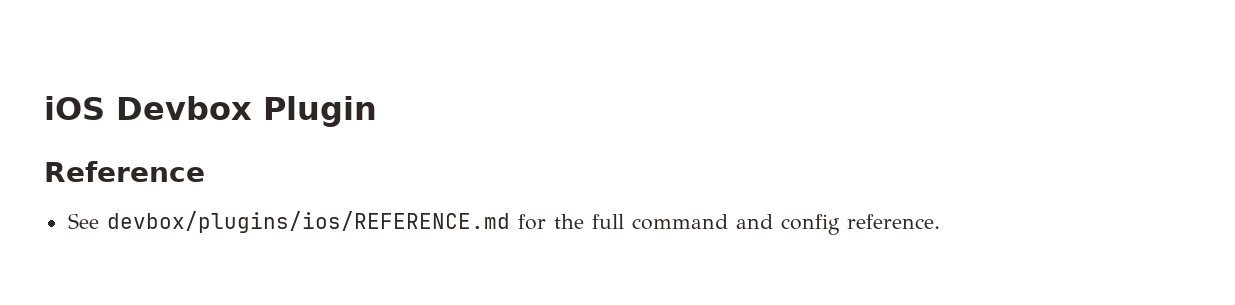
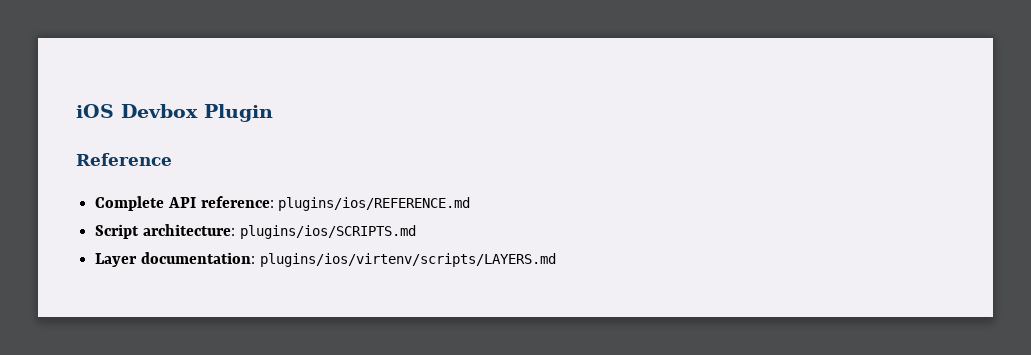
- See devbox/plugins/ios/REFERENCE.md for the full command and config reference.
+ Complete API reference: plugins/ios/REFERENCE.md
+ Script architecture: plugins/ios/SCRIPTS.md
+ Layer documentation: plugins/ios/virtenv/scripts/LAYERS.md

